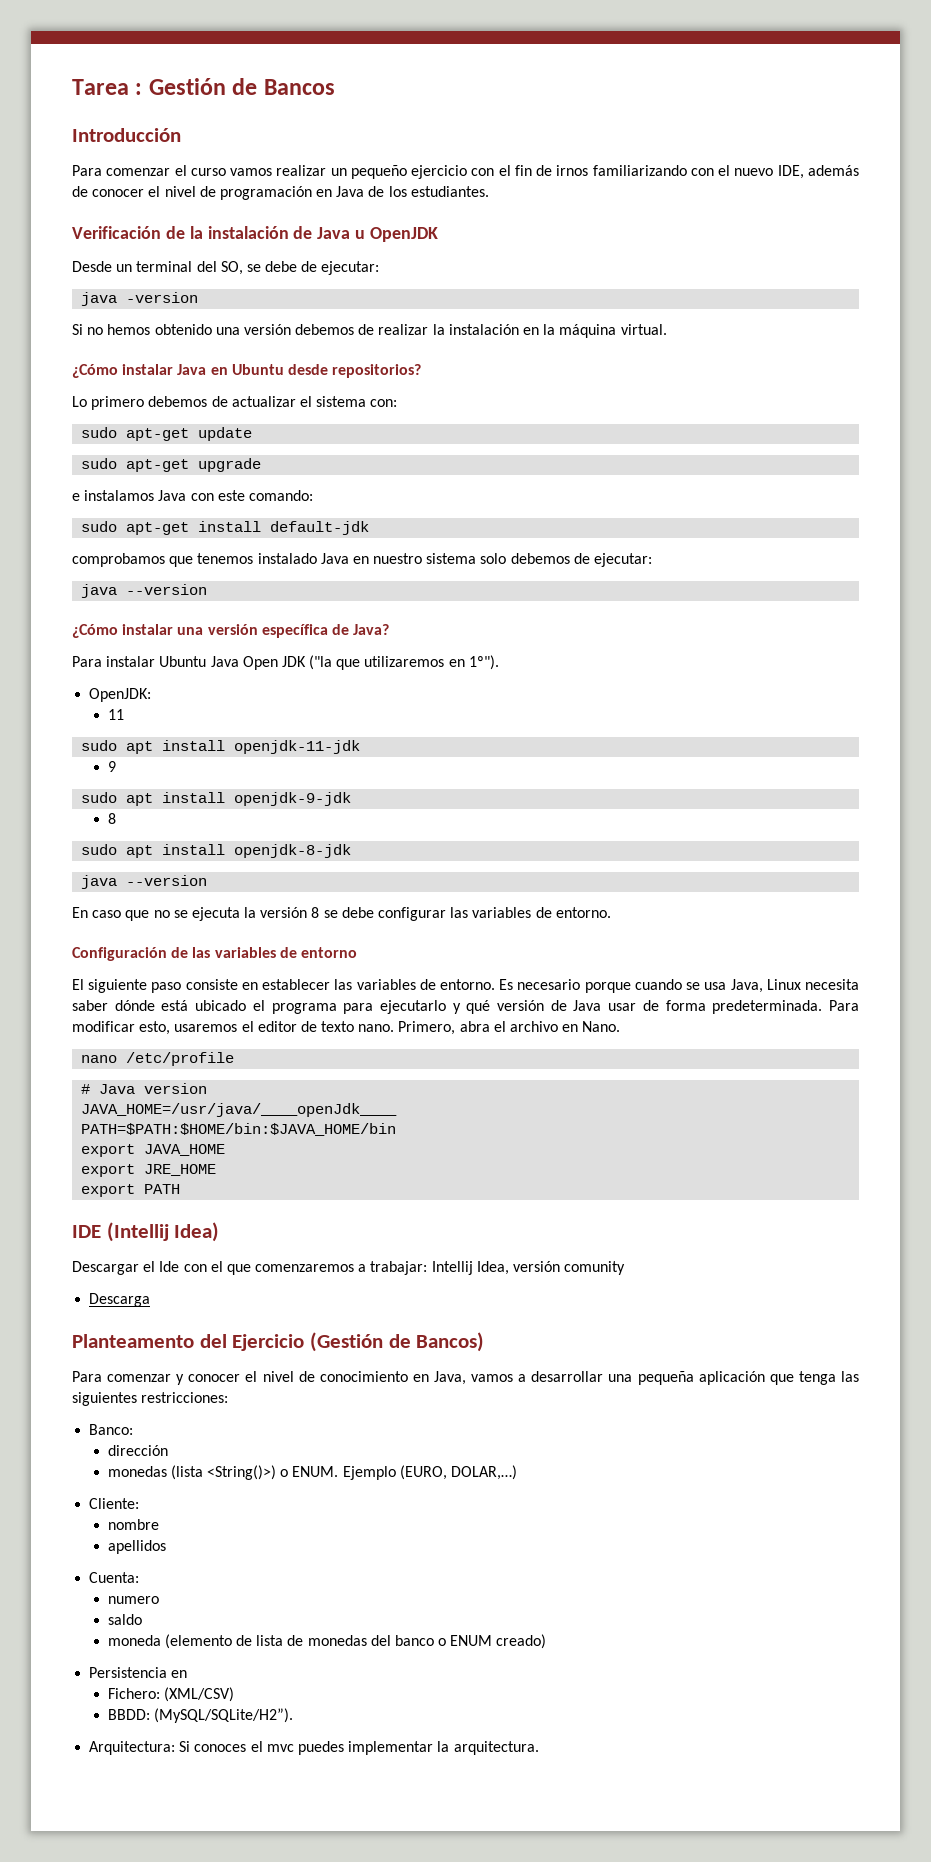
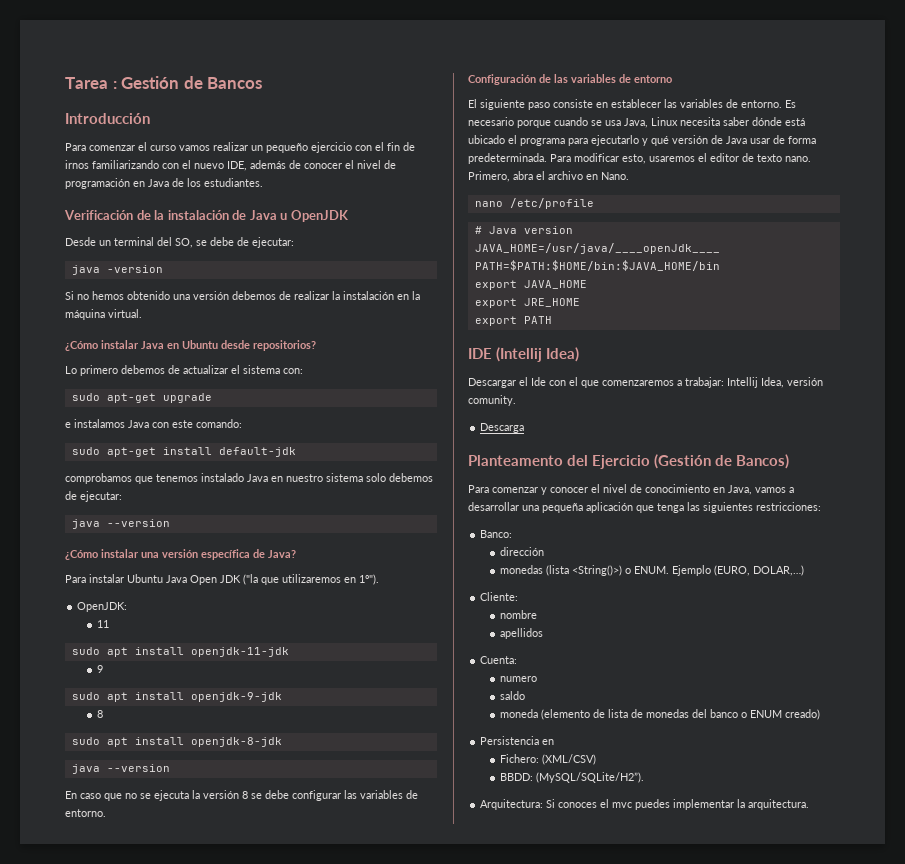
- sudo apt-get update
- Descargar el Ide con el que comenzaremos a trabajar: Intellij Idea, versión comunity
+ Descargar el Ide con el que comenzaremos a trabajar: Intellij Idea, versión comunity.

